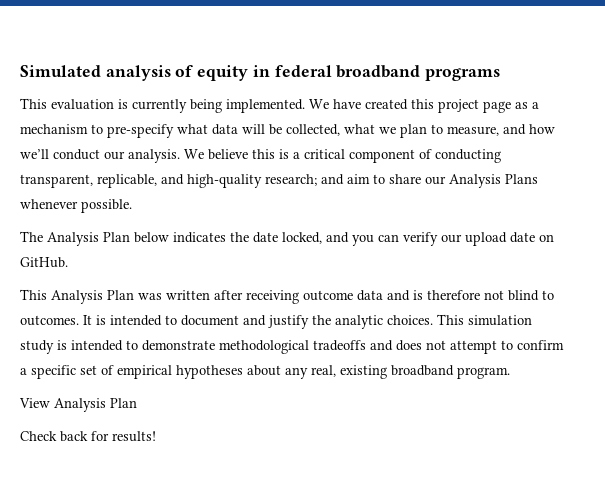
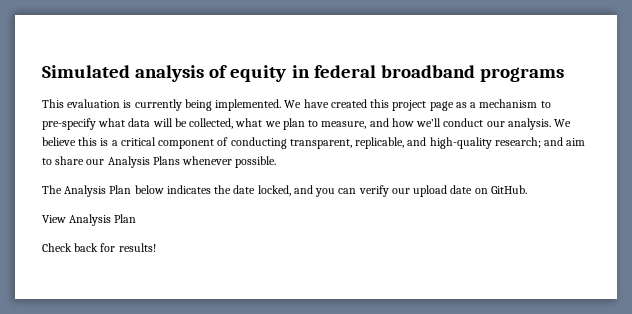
- This Analysis Plan was written after receiving outcome data and is therefore not blind to outcomes. It is intended to document and justify the analytic choices. This simulation study is intended to demonstrate methodological tradeoffs and does not attempt to confirm a specific set of empirical hypotheses about any real, existing broadband program.

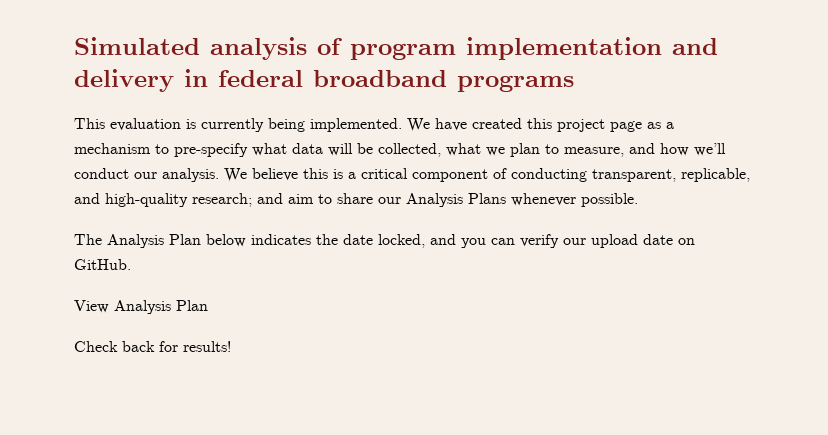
- Simulated analysis of equity in federal broadband programs
+ Simulated analysis of program implementation and delivery in federal broadband programs

